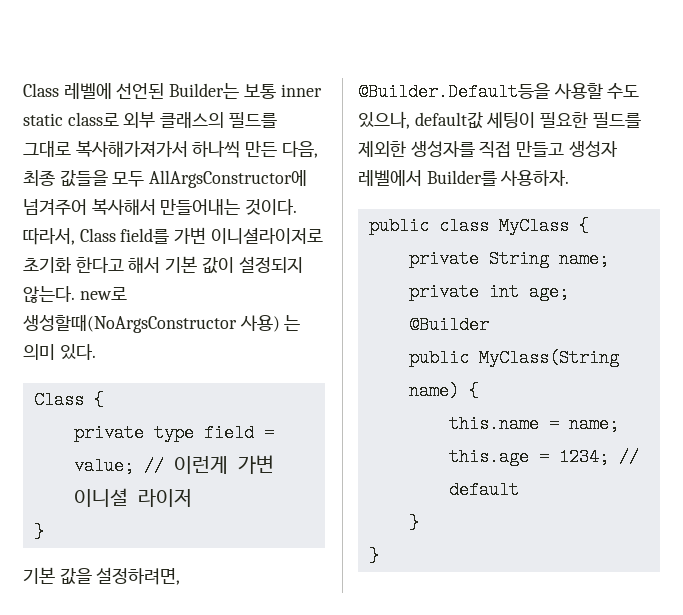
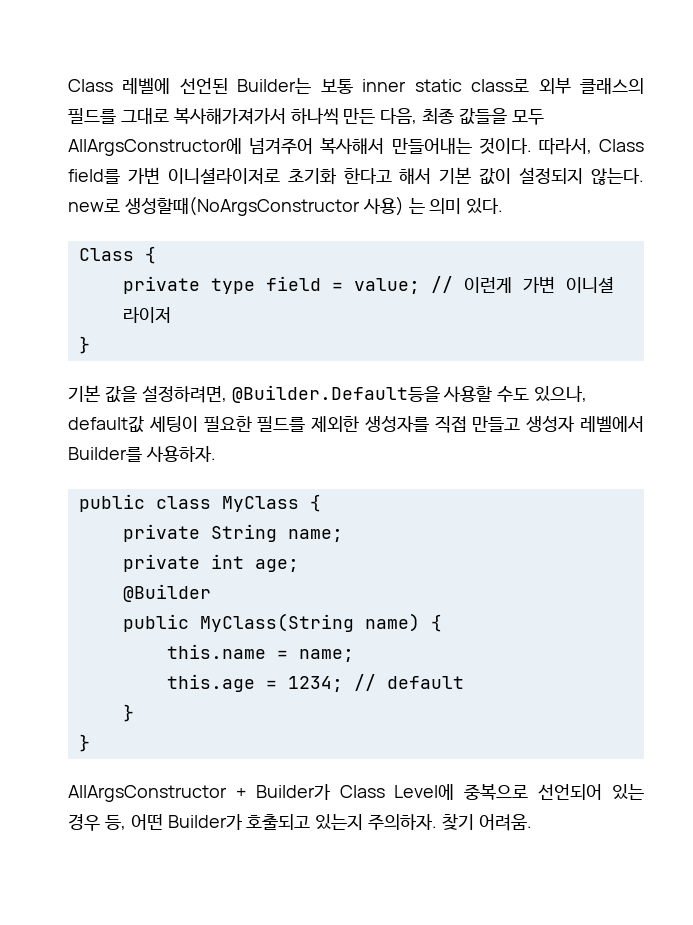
+ AllArgsConstructor + Builder가 Class Level에 중복으로 선언되어 있는 경우 등, 어떤 Builder가 호출되고 있는지 주의하자. 찾기 어려움.

